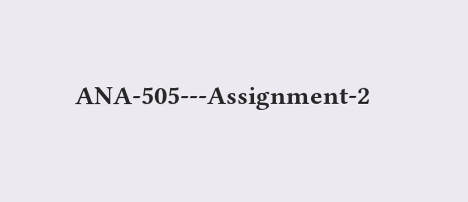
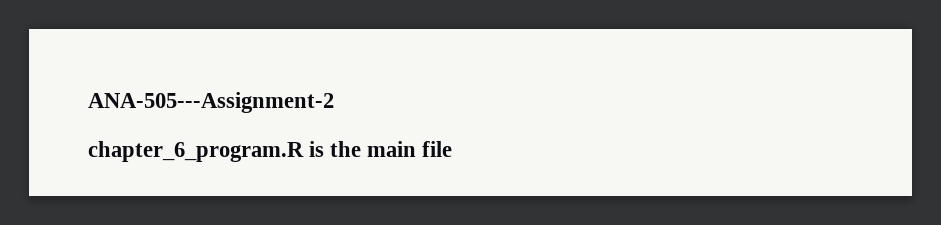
+ chapter_6_program.R is the main file

